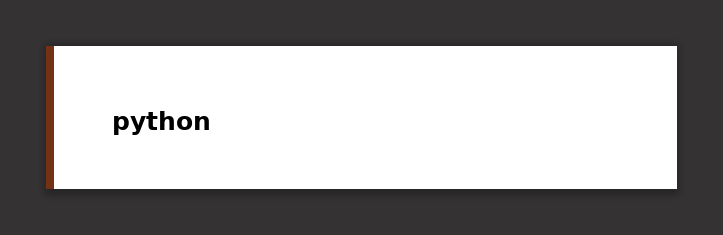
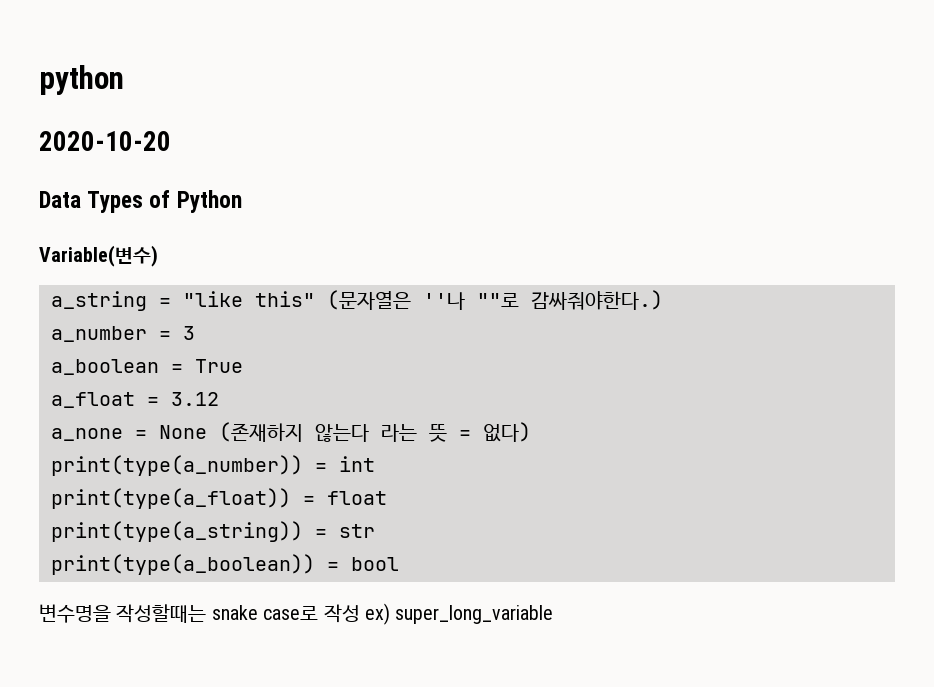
+ 2020-10-20
+ Data Types of Python
+ Variable(변수)
+ a_string = "like this" (문자열은 ''나 ""로 감싸줘야한다.)
+ a_number = 3
+ a_boolean = True
+ a_float = 3.12
+ a_none = None (존재하지 않는다 라는 뜻 = 없다)
+ print(type(a_number)) = int
+ print(type(a_float)) = float
+ print(type(a_string)) = str
+ print(type(a_boolean)) = bool
+ 변수명을 작성할때는 snake case로 작성 ex) super_long_variable

